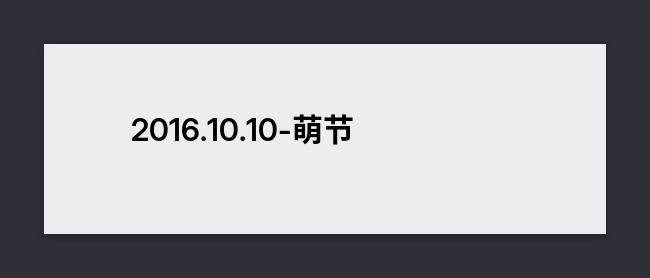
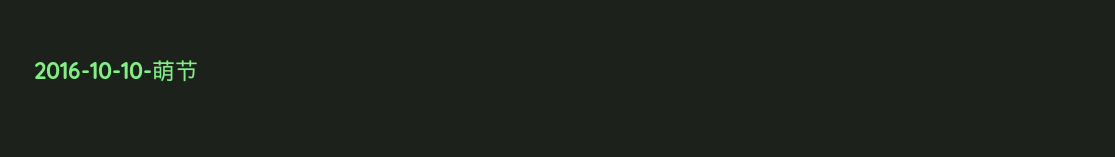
- 2016.10.10-萌节
+ 2016-10-10-萌节

